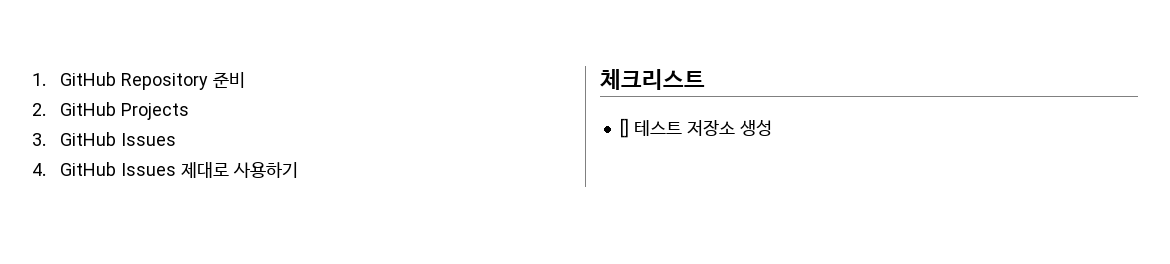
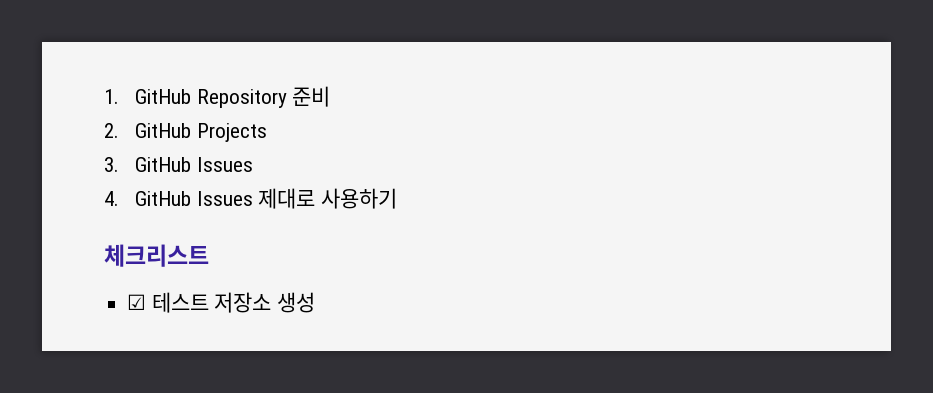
- [] 테스트 저장소 생성
+ ☑ 테스트 저장소 생성

